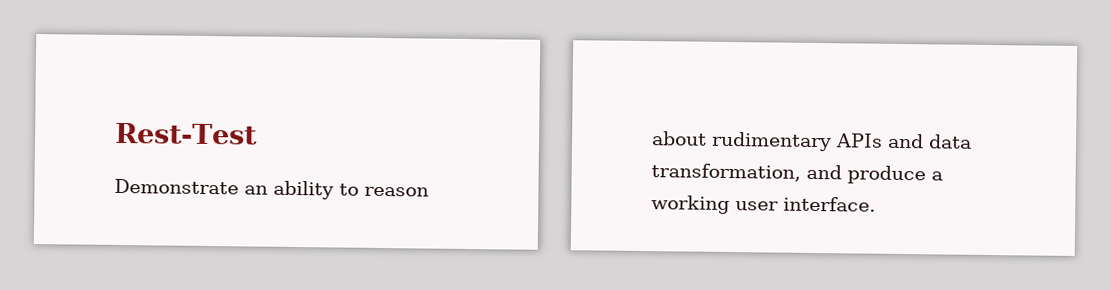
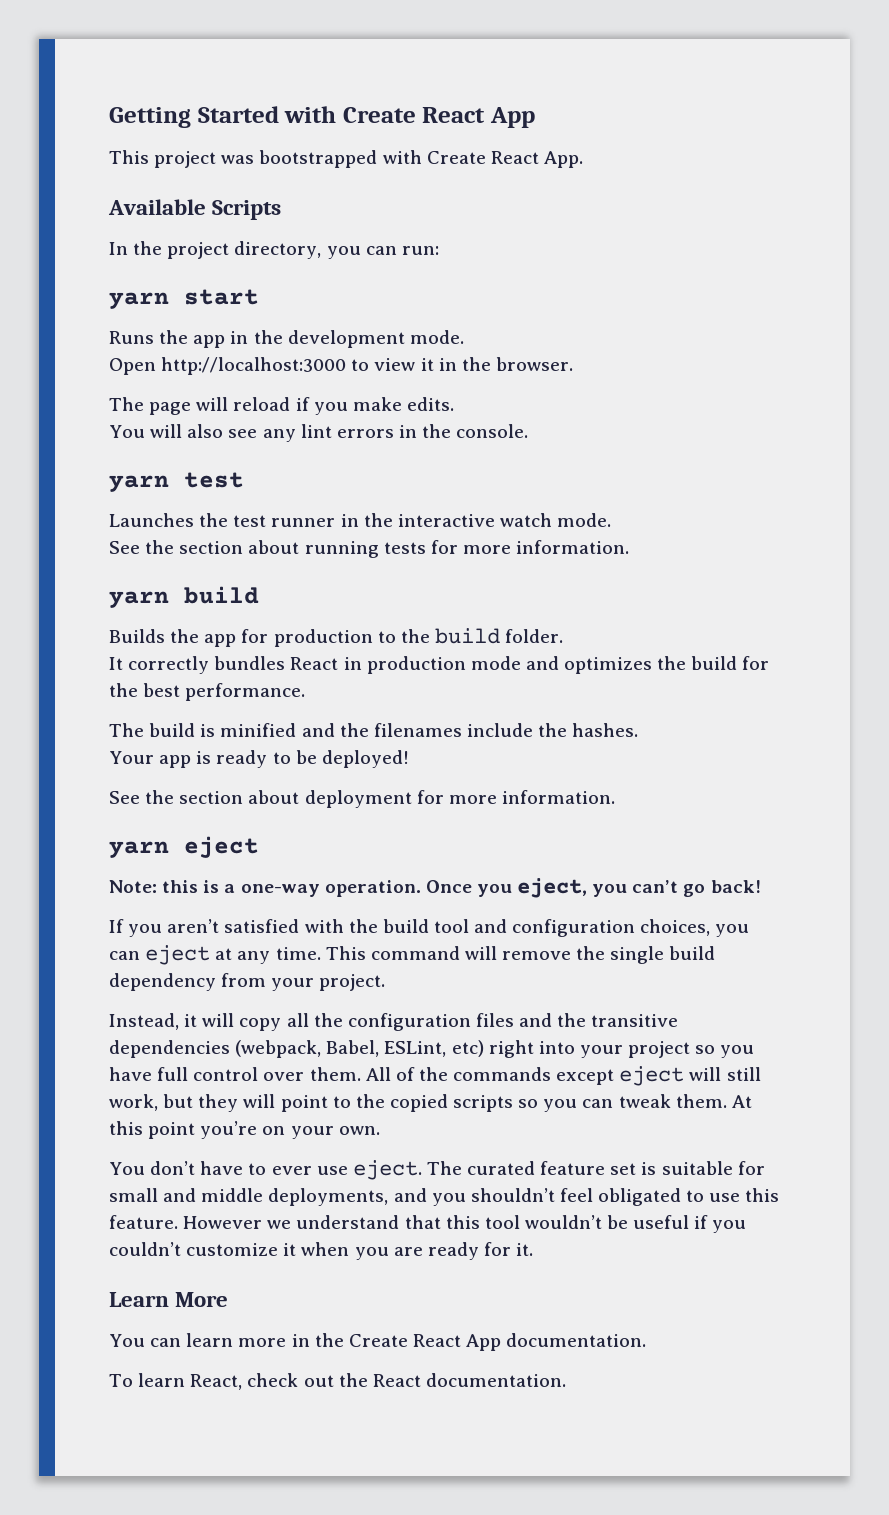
- Rest-Test
- Demonstrate an ability to reason about rudimentary APIs and data transformation, and produce a working user interface.
+ Getting Started with Create React App
+ This project was bootstrapped with Create React App.
+ Available Scripts
+ In the project directory, you can run:
+ yarn start
+ Runs the app in the development mode.
+ Open http://localhost:3000 to view it in the browser.
+ The page will reload if you make edits.
+ You will also see any lint errors in the console.
+ yarn test
+ Launches the test runner in the interactive watch mode.
+ See the section about running tests for more information.
+ yarn build
+ Builds the app for production to the build folder.
+ It correctly bundles React in production mode and optimizes the build for the best performance.
+ The build is minified and the filenames include the hashes.
+ Your app is ready to be deployed!
+ See the section about deployment for more information.
+ yarn eject
+ Note: this is a one-way operation. Once you eject, you can’t go back!
+ If you aren’t satisfied with the build tool and configuration choices, you can eject at any time. This command will remove the single build dependency from your project.
+ Instead, it will copy all the configuration files and the transitive dependencies (webpack, Babel, ESLint, etc) right into your project so you have full control over them. All of the commands except eject will still work, but they will point to the copied scripts so you can tweak them. At this point you’re on your own.
+ You don’t have to ever use eject. The curated feature set is suitable for small and middle deployments, and you shouldn’t feel obligated to use this feature. However we understand that this tool wouldn’t be useful if you couldn’t customize it when you are ready for it.
+ Learn More
+ You can learn more in the Create React App documentation.
+ To learn React, check out the React documentation.

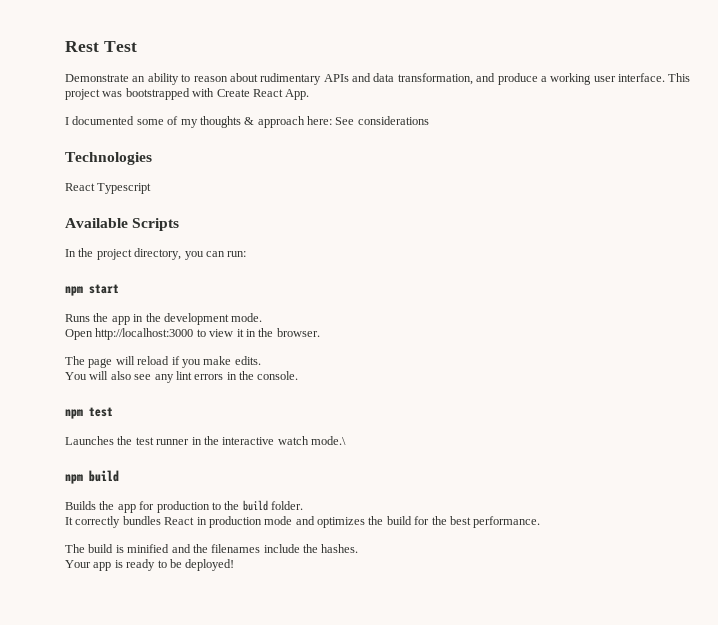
- Getting Started with Create React App
- This project was bootstrapped with Create React App.
+ Rest Test
+ Demonstrate an ability to reason about rudimentary APIs and data transformation, and produce a working user interface. This project was bootstrapped with Create React App.
+ I documented some of my thoughts & approach here: See considerations
+ Technologies
+ React Typescript
- yarn start
+ npm start
- yarn test
+ npm test
- Launches the test runner in the interactive watch mode.
- See the section about running tests for more information.
- yarn build
+ Launches the test runner in the interactive watch mode.\
+ npm build
- See the section about deployment for more information.
- yarn eject
- Note: this is a one-way operation. Once you eject, you can’t go back!
- If you aren’t satisfied with the build tool and configuration choices, you can eject at any time. This command will remove the single build dependency from your project.
- Instead, it will copy all the configuration files and the transitive dependencies (webpack, Babel, ESLint, etc) right into your project so you have full control over them. All of the commands except eject will still work, but they will point to the copied scripts so you can tweak them. At this point you’re on your own.
- You don’t have to ever use eject. The curated feature set is suitable for small and middle deployments, and you shouldn’t feel obligated to use this feature. However we understand that this tool wouldn’t be useful if you couldn’t customize it when you are ready for it.
- Learn More
- You can learn more in the Create React App documentation.
- To learn React, check out the React documentation.

